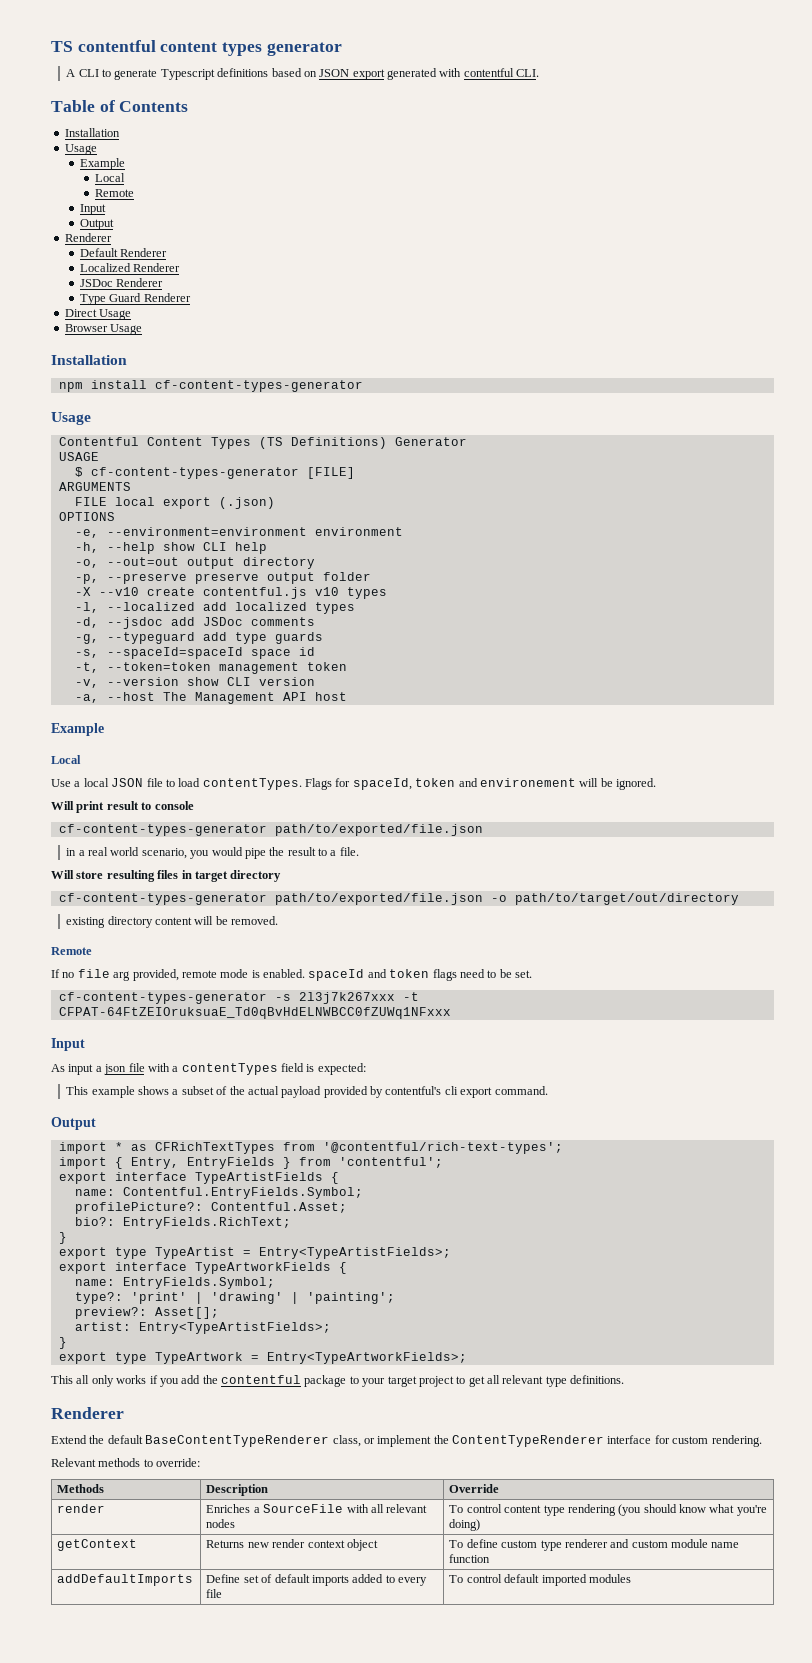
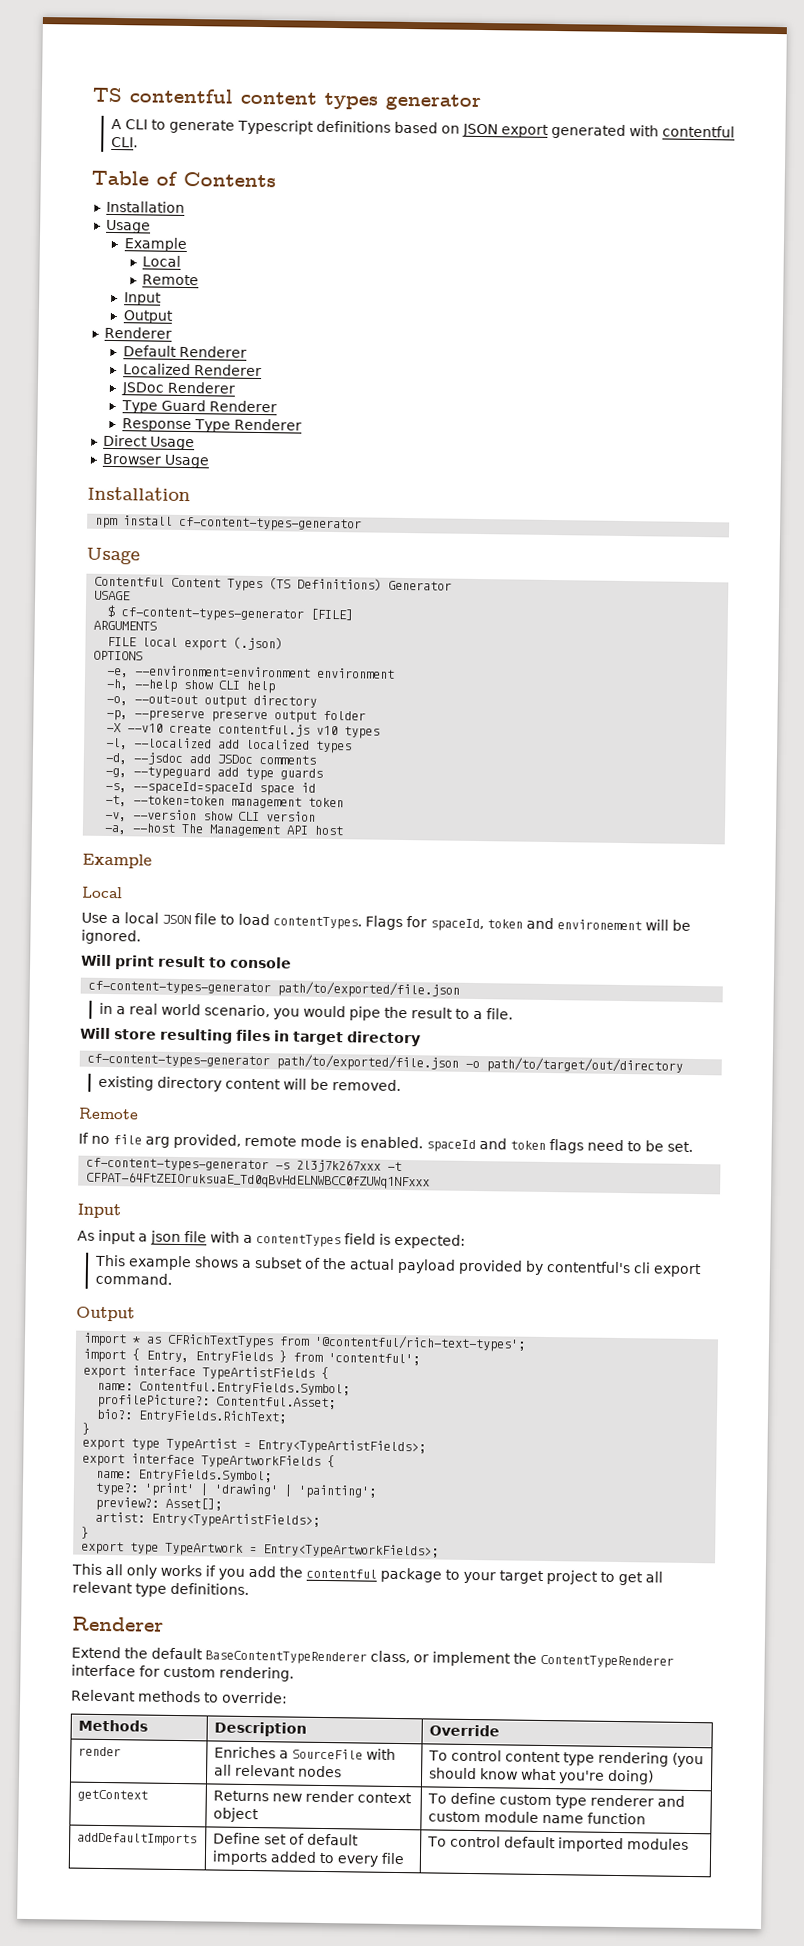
+ Response Type Renderer

